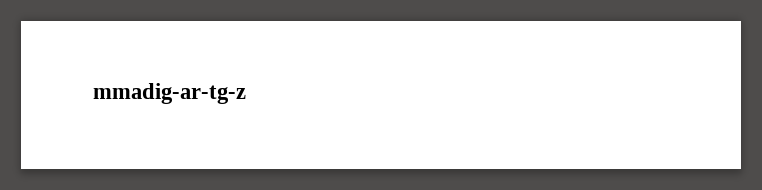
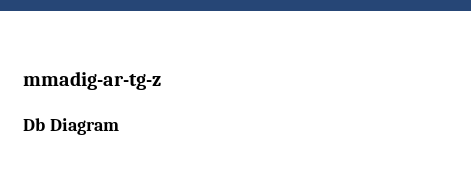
+ Db Diagram

